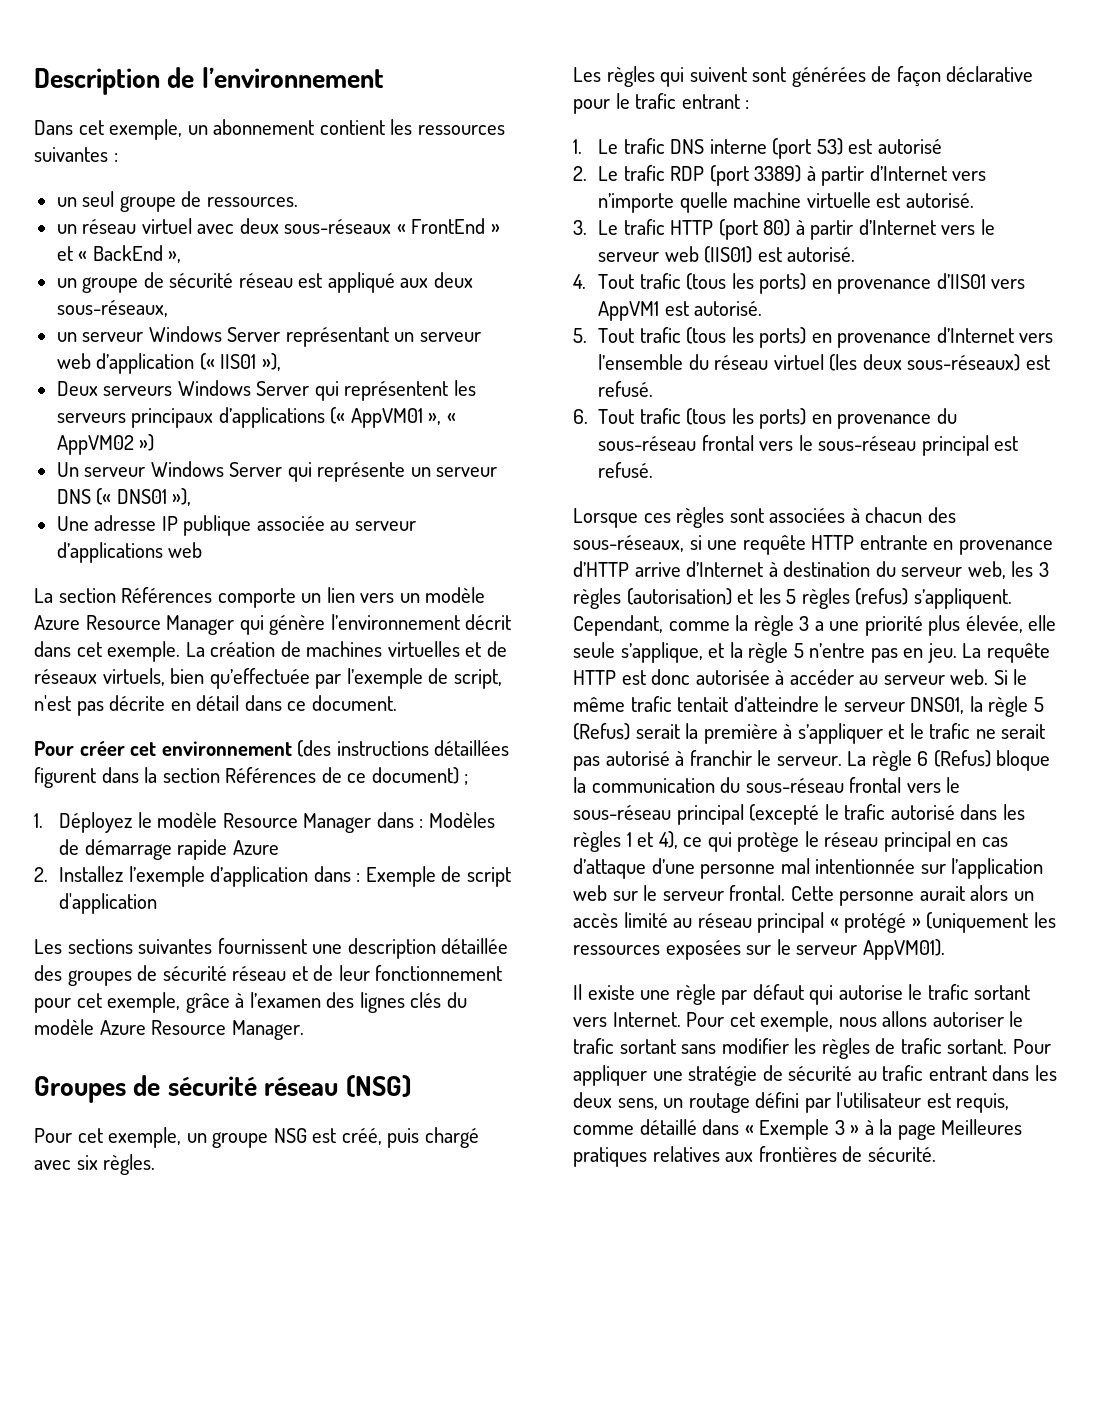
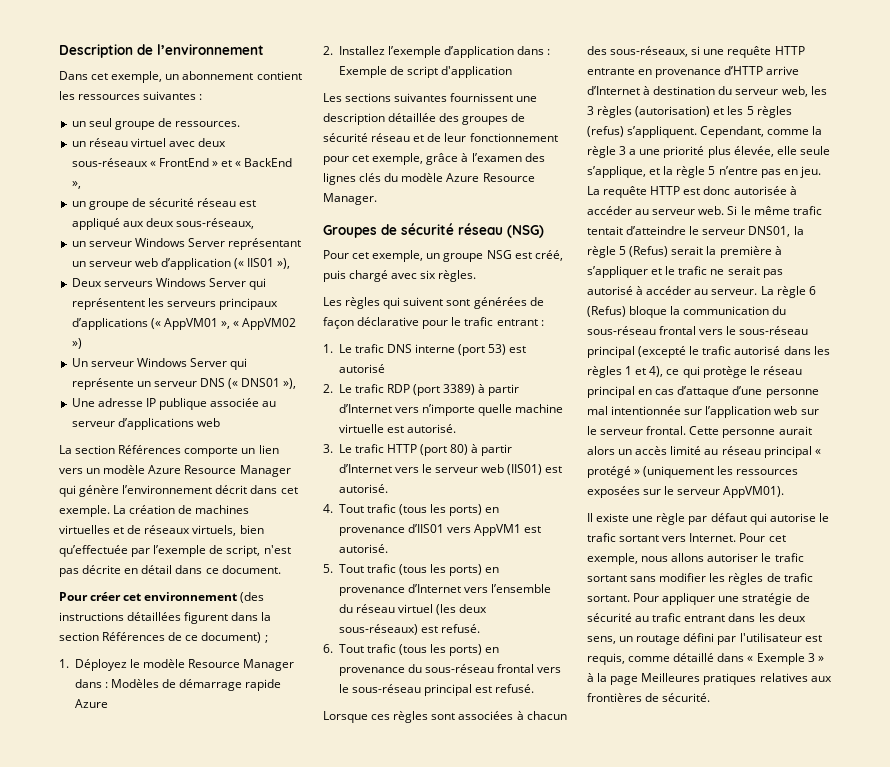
- Si le même trafic tentait d’atteindre le serveur DNS01, la règle 5 (Refus) serait la première à s’appliquer et le trafic ne serait pas autorisé à franchir le serveur.
+ Si le même trafic tentait d’atteindre le serveur DNS01, la règle 5 (Refus) serait la première à s’appliquer et le trafic ne serait pas autorisé à accéder au serveur.

